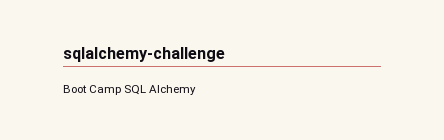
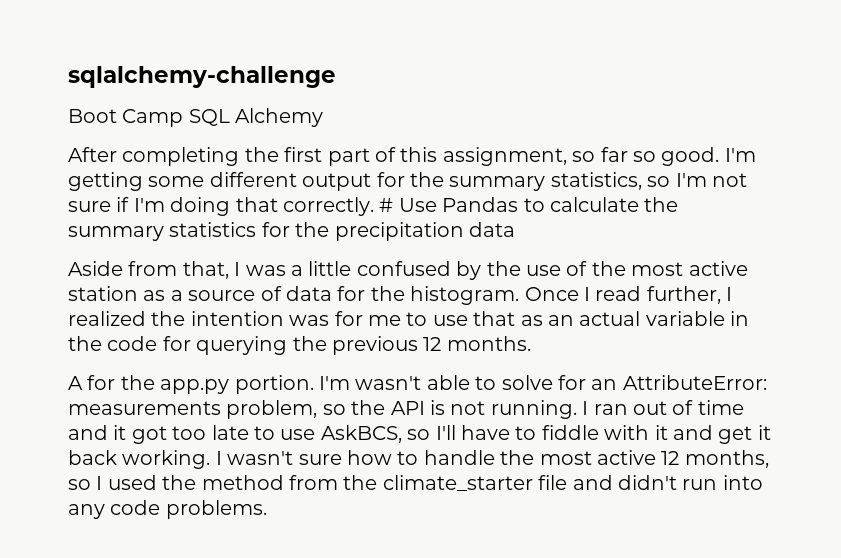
+ After completing the first part of this assignment, so far so good. I'm getting some different output for the summary statistics, so I'm not sure if I'm doing that correctly. # Use Pandas to calculate the summary statistics for the precipitation data
+ Aside from that, I was a little confused by the use of the most active station as a source of data for the histogram. Once I read further, I realized the intention was for me to use that as an actual variable in the code for querying the previous 12 months.
+ A for the app.py portion. I'm wasn't able to solve for an AttributeError: measurements problem, so the API is not running. I ran out of time and it got too late to use AskBCS, so I'll have to fiddle with it and get it back working. I wasn't sure how to handle the most active 12 months, so I used the method from the climate_starter file and didn't run into any code problems.

